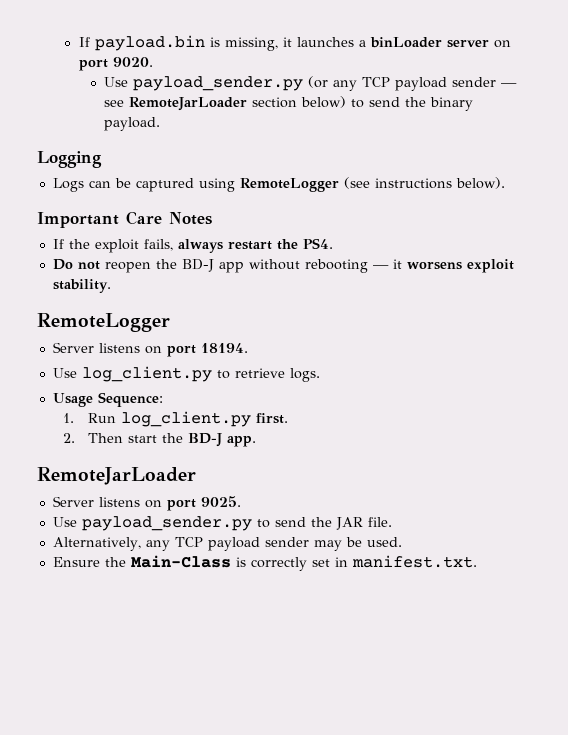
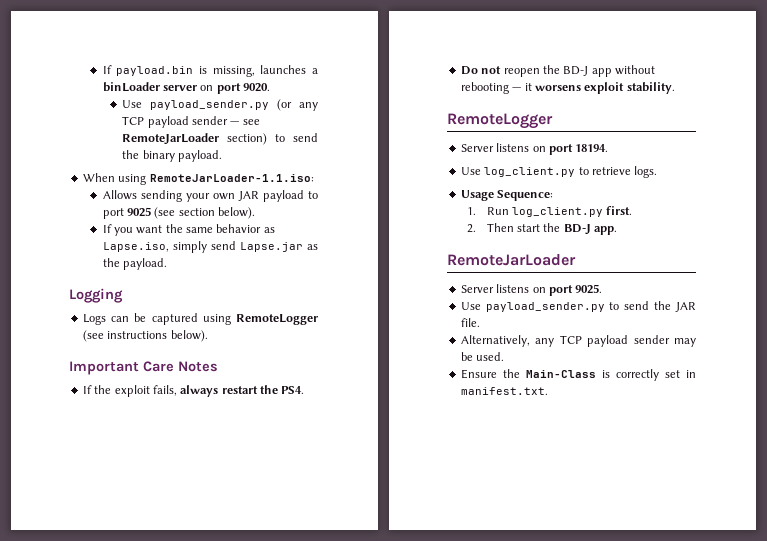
- If payload.bin is missing, it launches a binLoader server on port 9020.
+ If payload.bin is missing, launches a binLoader server on port 9020.
- Use payload_sender.py (or any TCP payload sender — see RemoteJarLoader section below) to send the binary payload.
+ Use payload_sender.py (or any TCP payload sender — see RemoteJarLoader section) to send the binary payload.
+ When using RemoteJarLoader-1.1.iso:
+ Allows sending your own JAR payload to port 9025 (see section below).
+ If you want the same behavior as Lapse.iso, simply send Lapse.jar as the payload.

